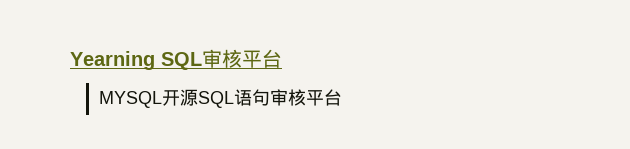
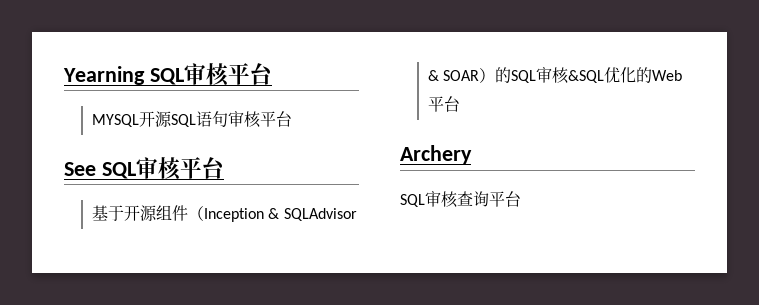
+ See SQL审核平台
+ 基于开源组件（Inception & SQLAdvisor & SOAR）的SQL审核&SQL优化的Web平台
+ Archery
+ SQL审核查询平台

